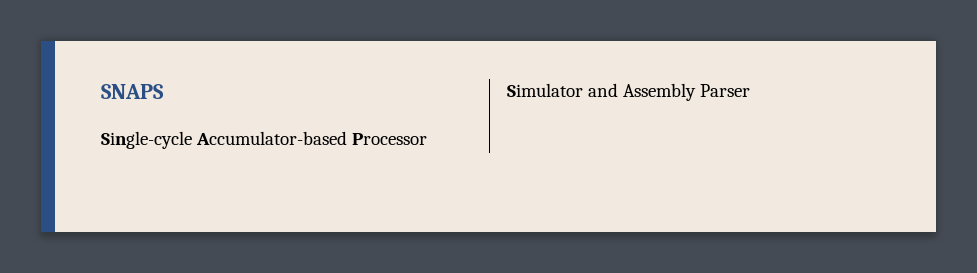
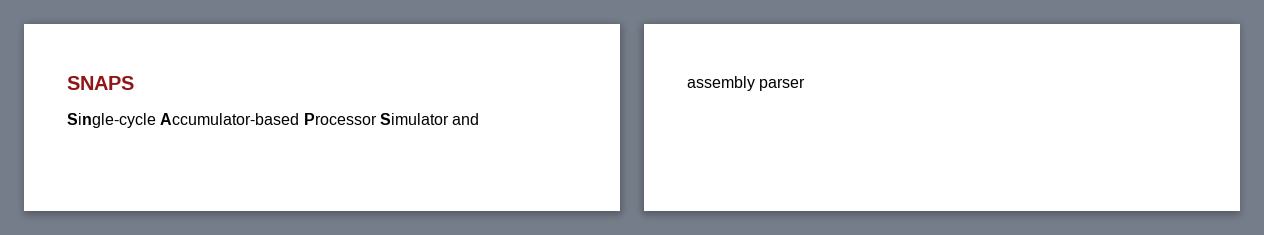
- Single-cycle Accumulator-based Processor Simulator and Assembly Parser
+ Single-cycle Accumulator-based Processor Simulator and assembly parser

